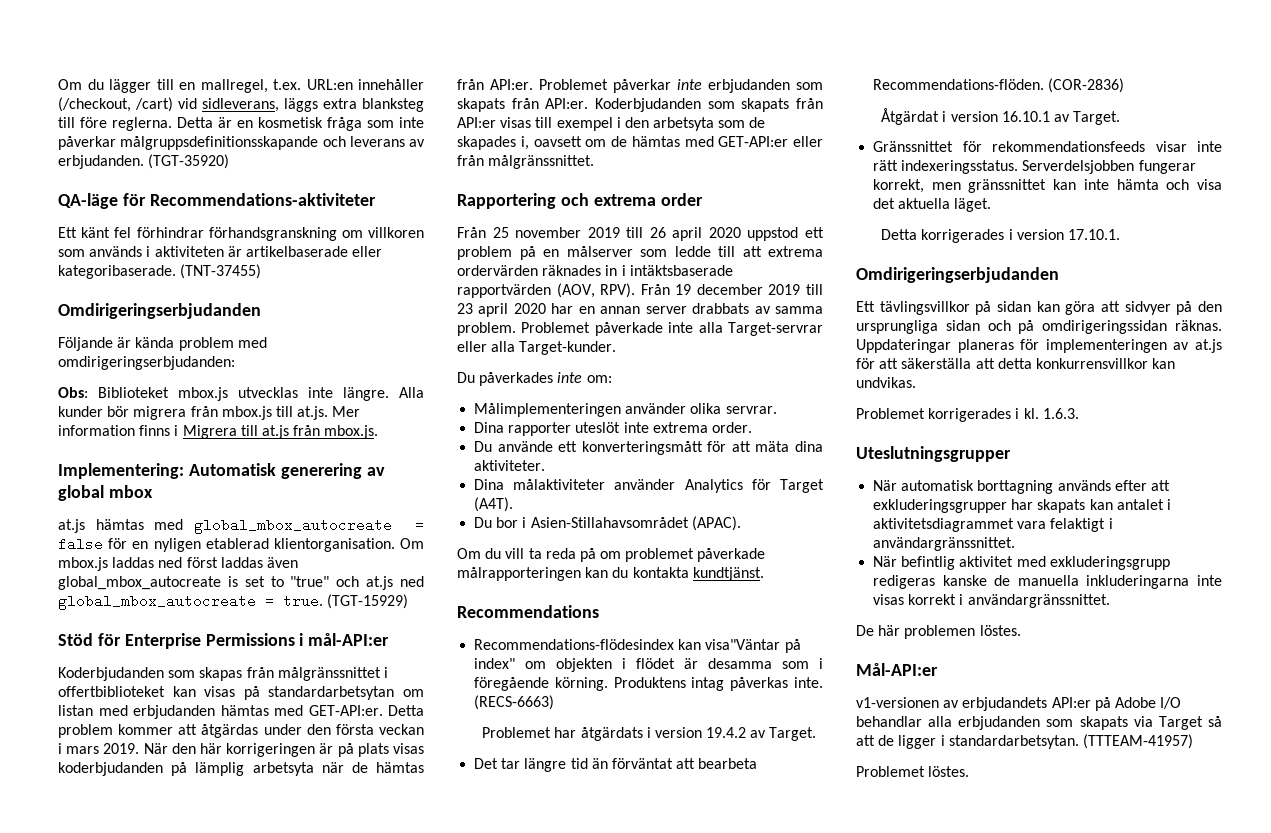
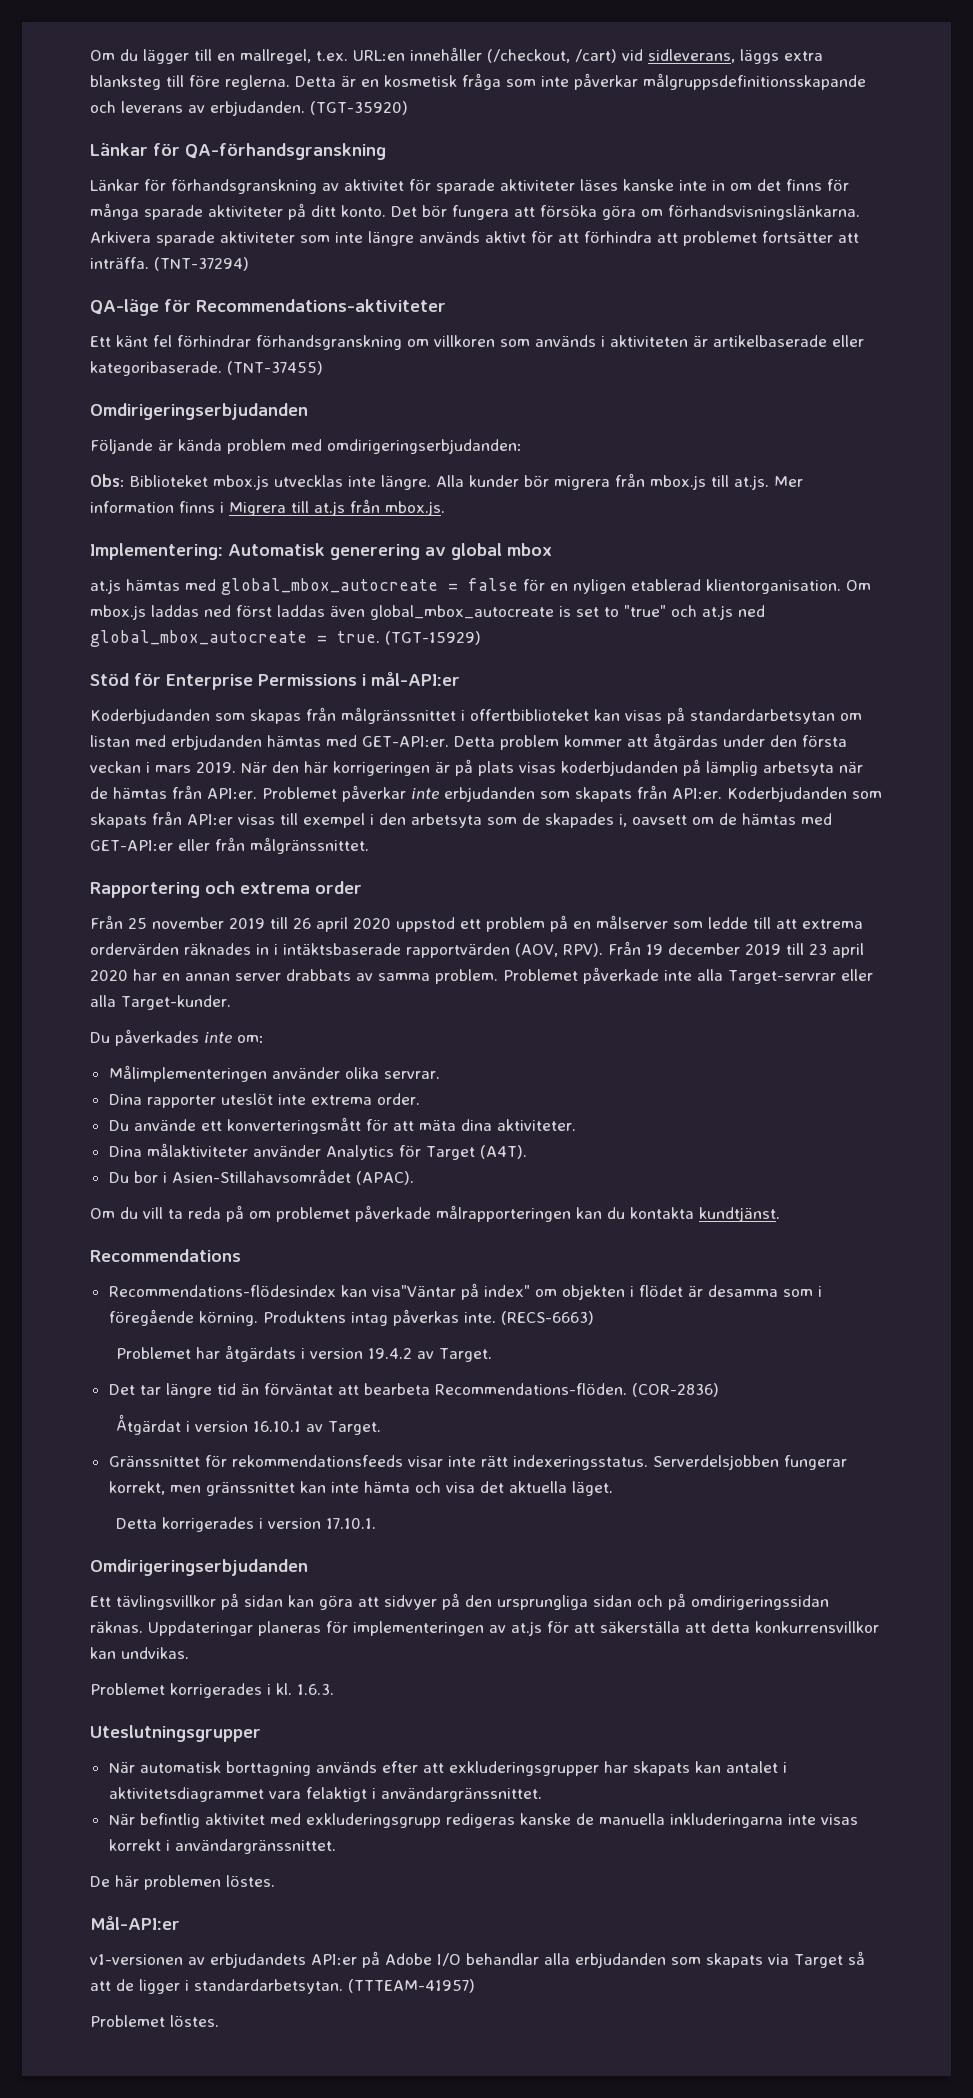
+ Länkar för QA-förhandsgranskning
+ Länkar för förhandsgranskning av aktivitet för sparade aktiviteter läses kanske inte in om det finns för många sparade aktiviteter på ditt konto. Det bör fungera att försöka göra om förhandsvisningslänkarna. Arkivera sparade aktiviteter som inte längre används aktivt för att förhindra att problemet fortsätter att inträffa. (TNT-37294)

